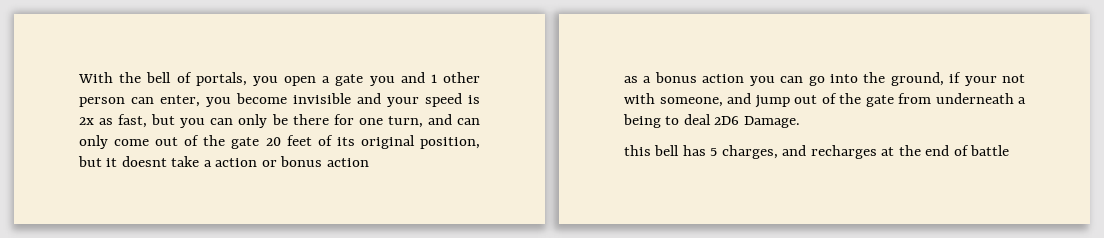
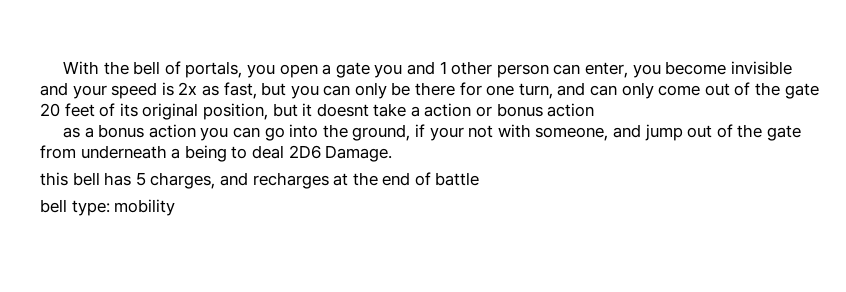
+ bell type: mobility

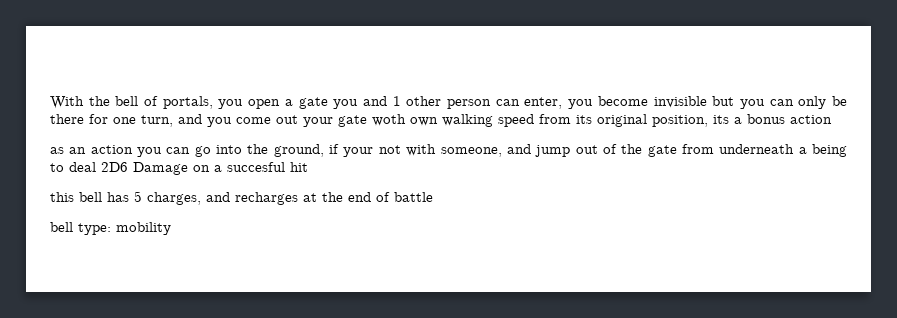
- With the bell of portals, you open a gate you and 1 other person can enter, you become invisible and your speed is 2x as fast, but you can only be there for one turn, and can only come out of the gate 20 feet of its original position, but it doesnt take a action or bonus action
+ With the bell of portals, you open a gate you and 1 other person can enter, you become invisible but you can only be there for one turn, and you come out your gate woth own walking speed from its original position, its a bonus action
- as a bonus action you can go into the ground, if your not with someone, and jump out of the gate from underneath a being to deal 2D6 Damage.
+ as an action you can go into the ground, if your not with someone, and jump out of the gate from underneath a being to deal 2D6 Damage on a succesful hit

